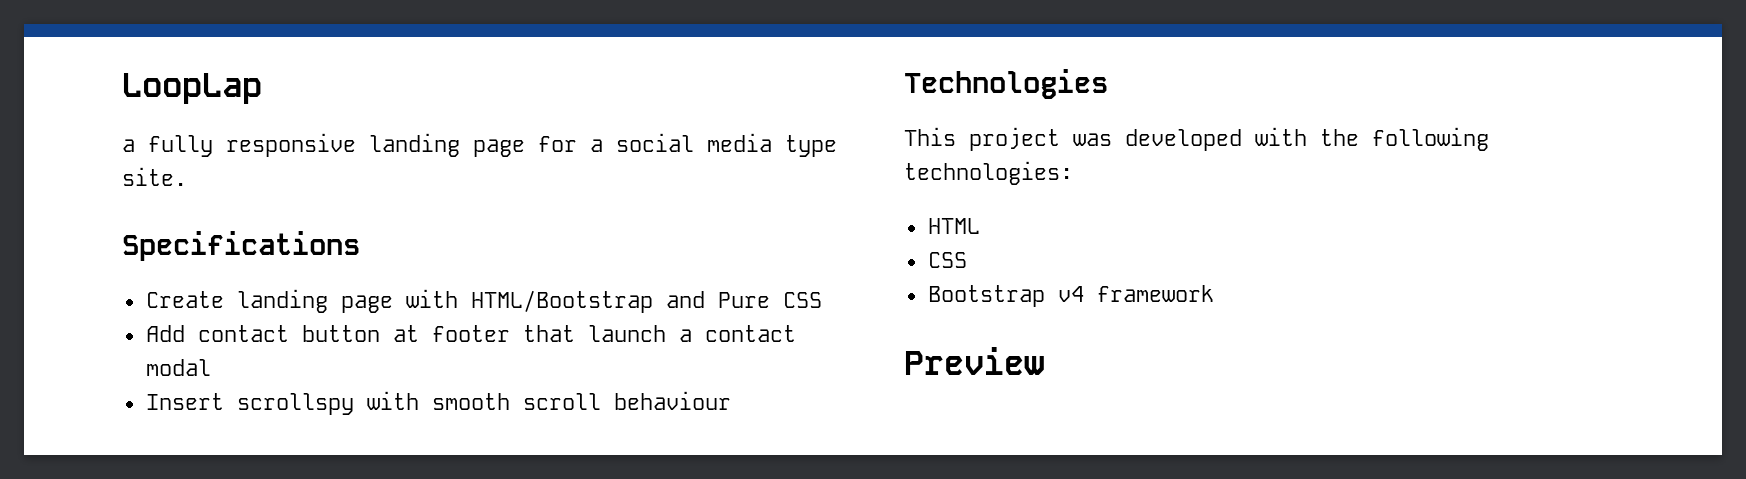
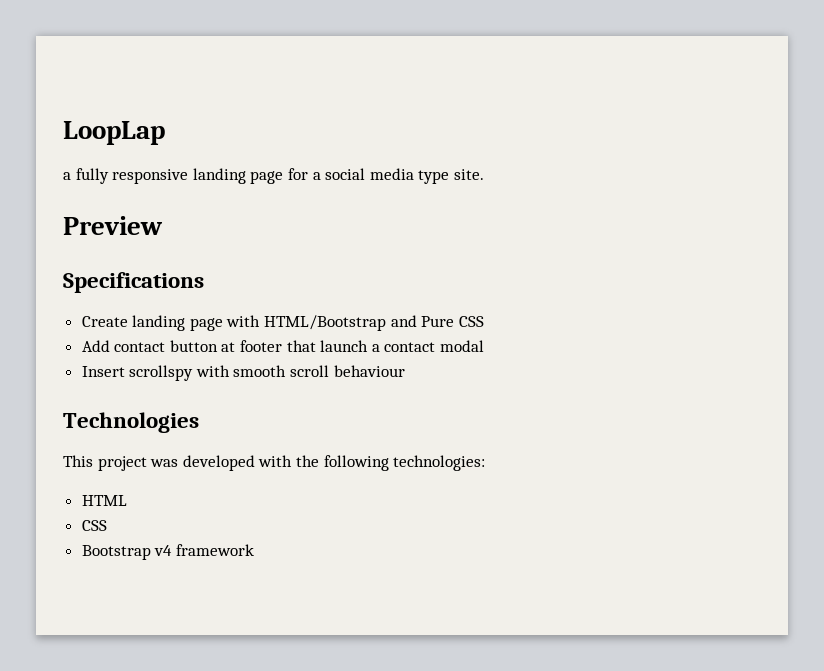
+ Preview
- Preview

